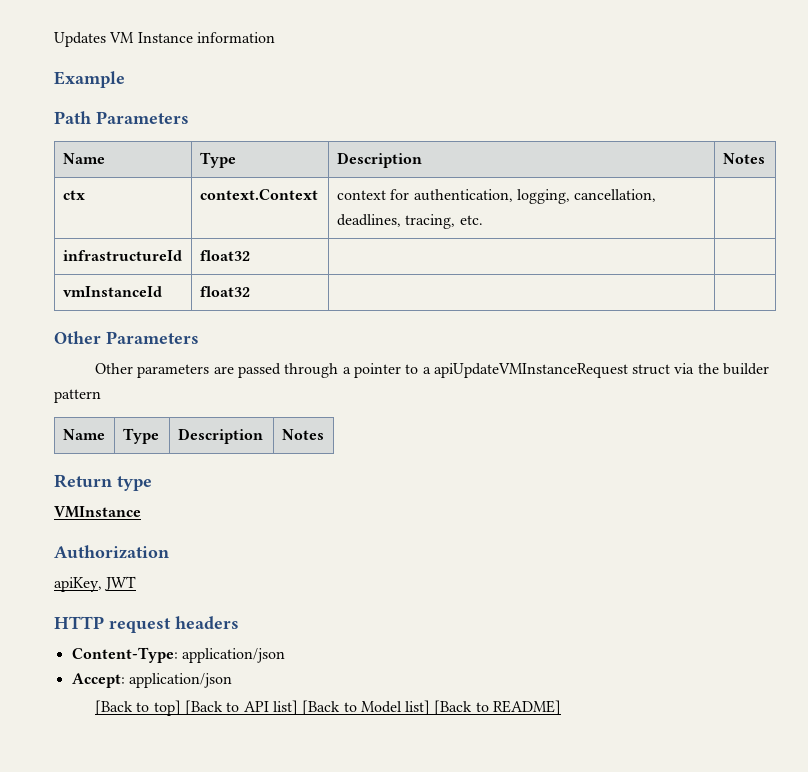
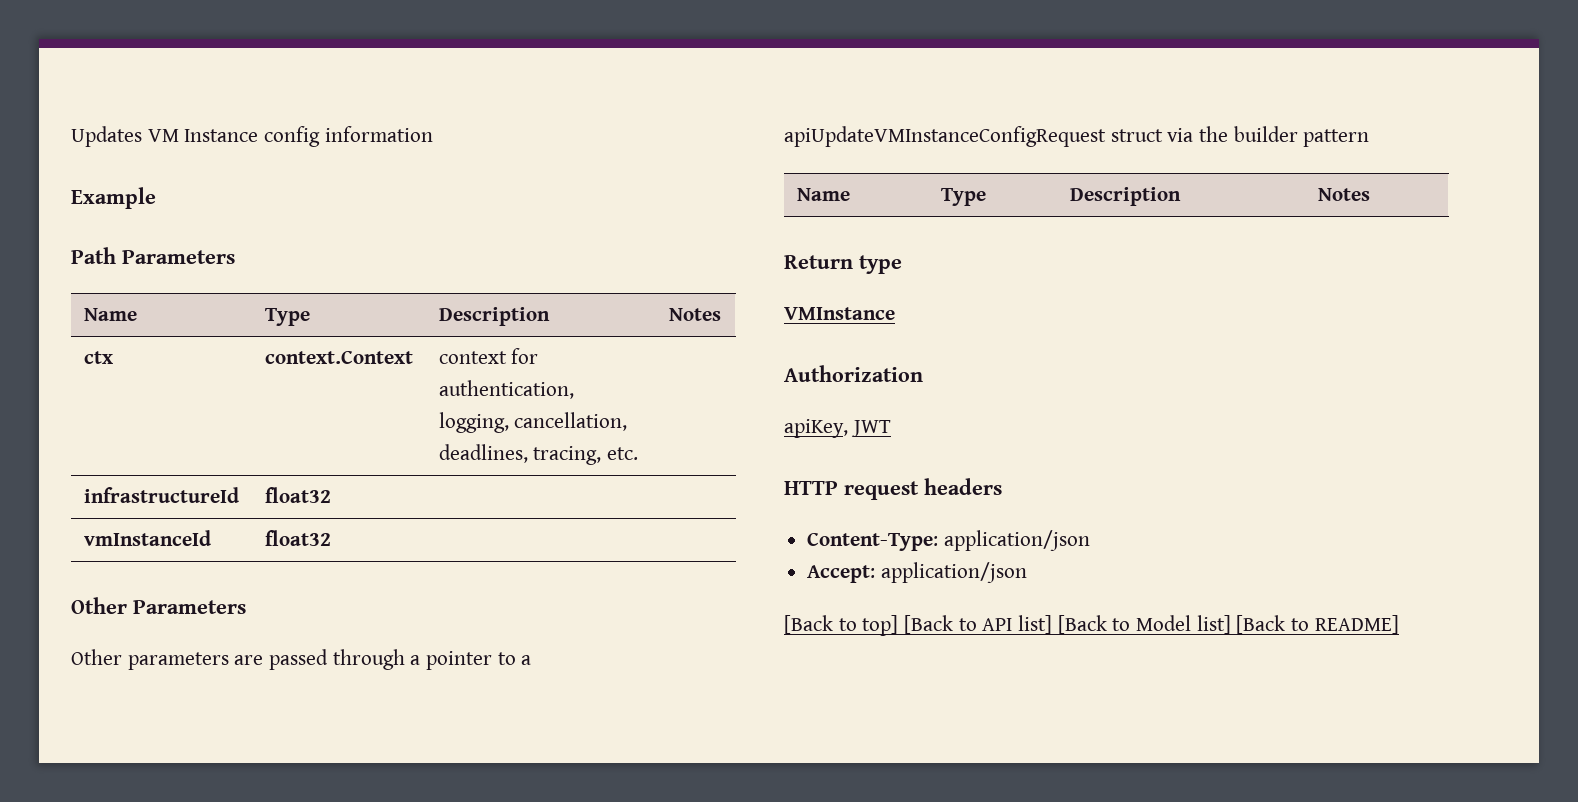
- Updates VM Instance information
+ Updates VM Instance config information
- Other parameters are passed through a pointer to a apiUpdateVMInstanceRequest struct via the builder pattern
+ Other parameters are passed through a pointer to a apiUpdateVMInstanceConfigRequest struct via the builder pattern

